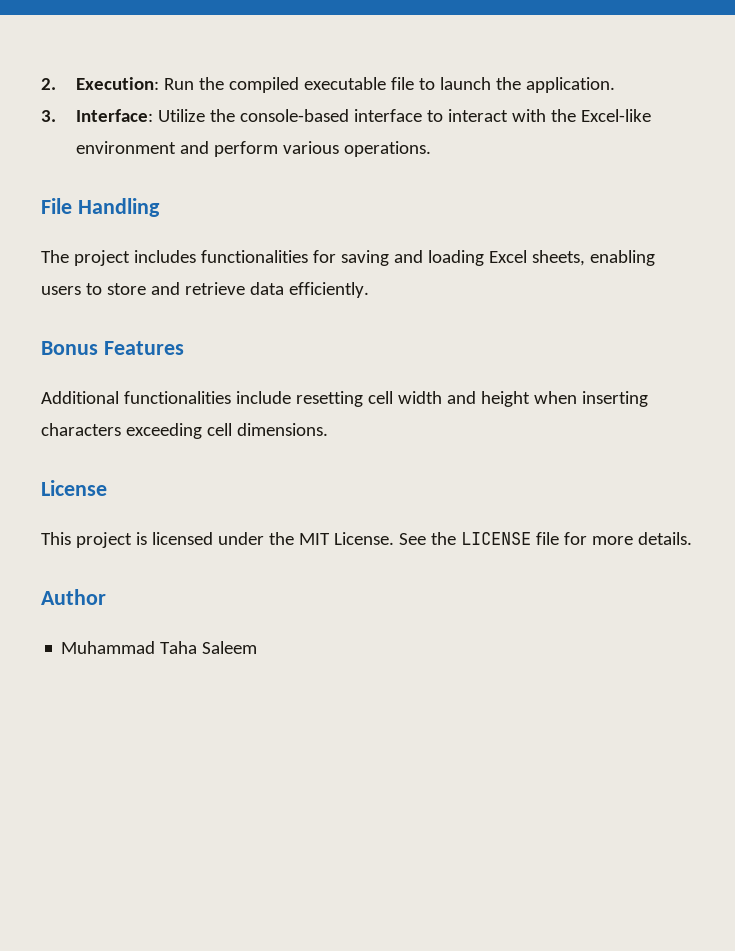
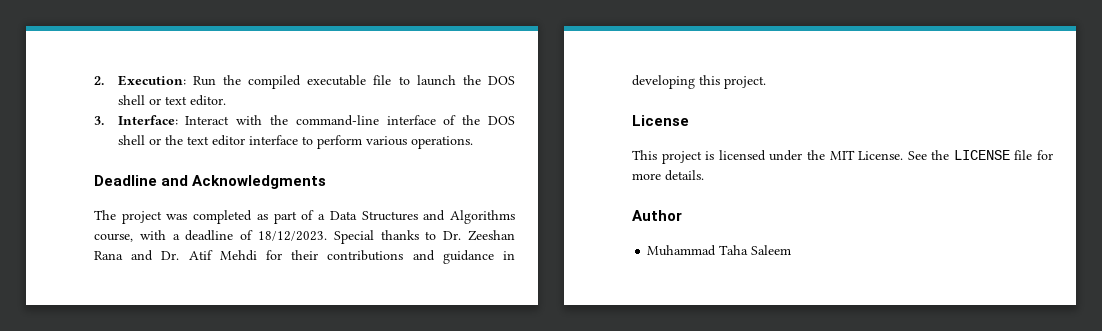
- 2. Execution: Run the compiled executable file to launch the application.
- 3. Interface: Utilize the console-based interface to interact with the Excel-like environment and perform various operations.
+ 2. Execution: Run the compiled executable file to launch the DOS shell or text editor.
+ 3. Interface: Interact with the command-line interface of the DOS shell or the text editor interface to perform various operations.
- File Handling
+ Deadline and Acknowledgments
- The project includes functionalities for saving and loading Excel sheets, enabling users to store and retrieve data efficiently.
- Bonus Features
- Additional functionalities include resetting cell width and height when inserting characters exceeding cell dimensions.
+ The project was completed as part of a Data Structures and Algorithms course, with a deadline of 18/12/2023. Special thanks to Dr. Zeeshan Rana and Dr. Atif Mehdi for their contributions and guidance in developing this project.

